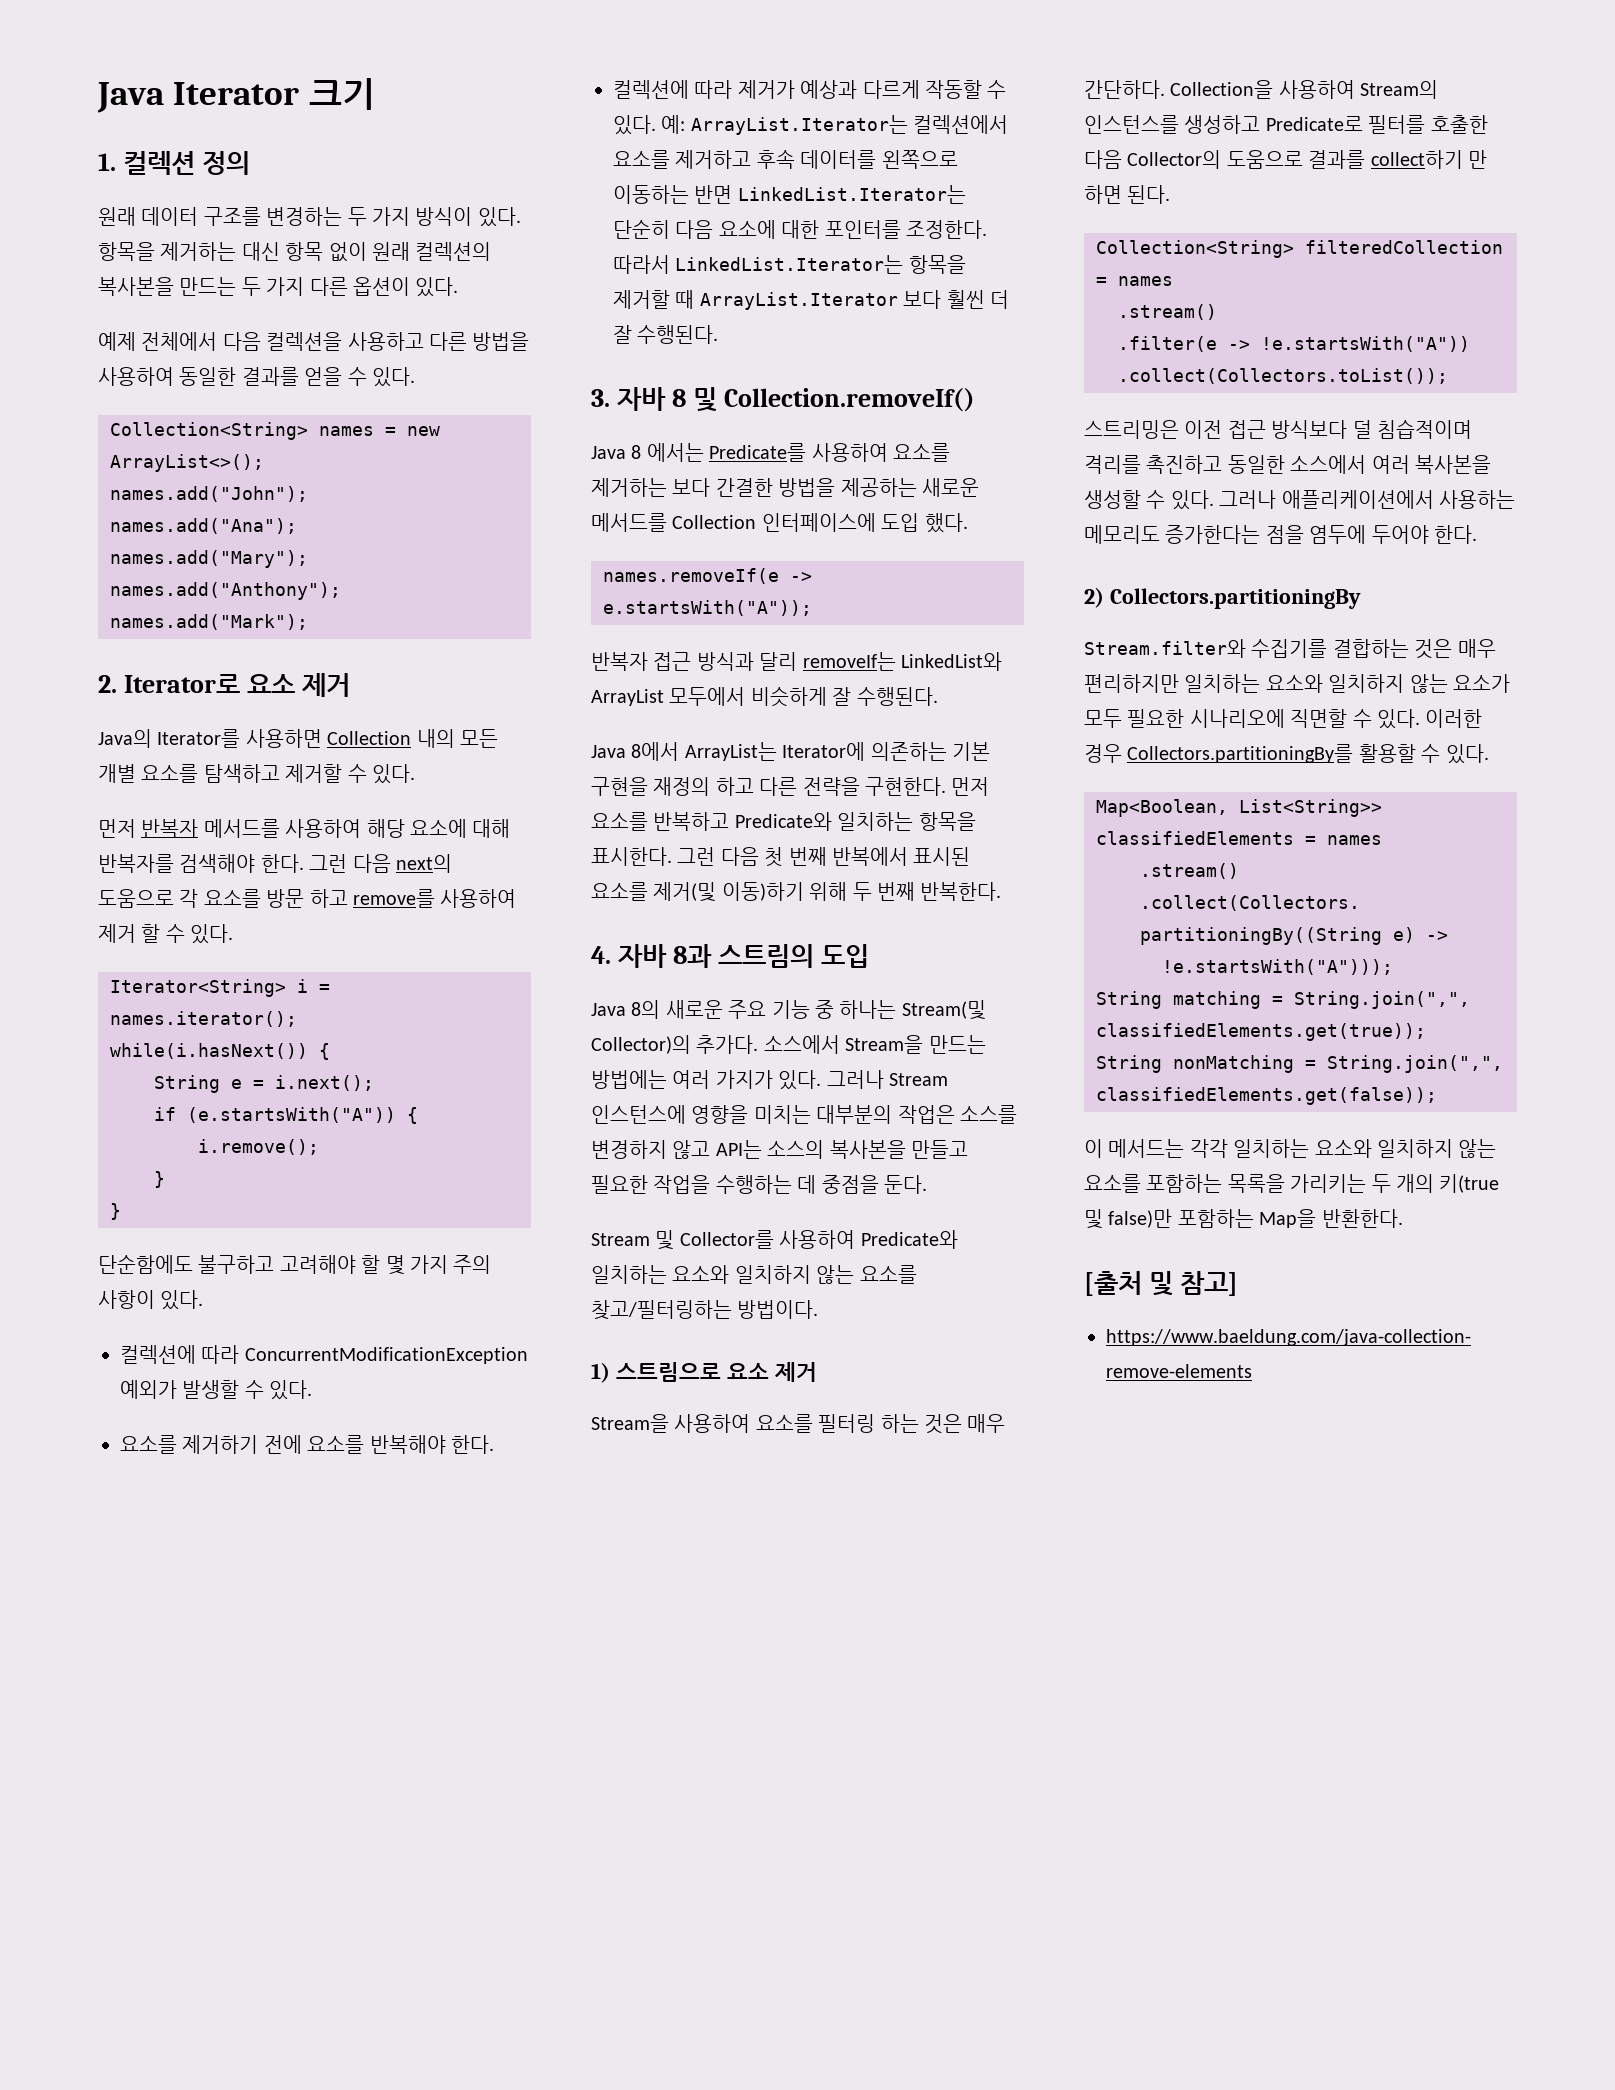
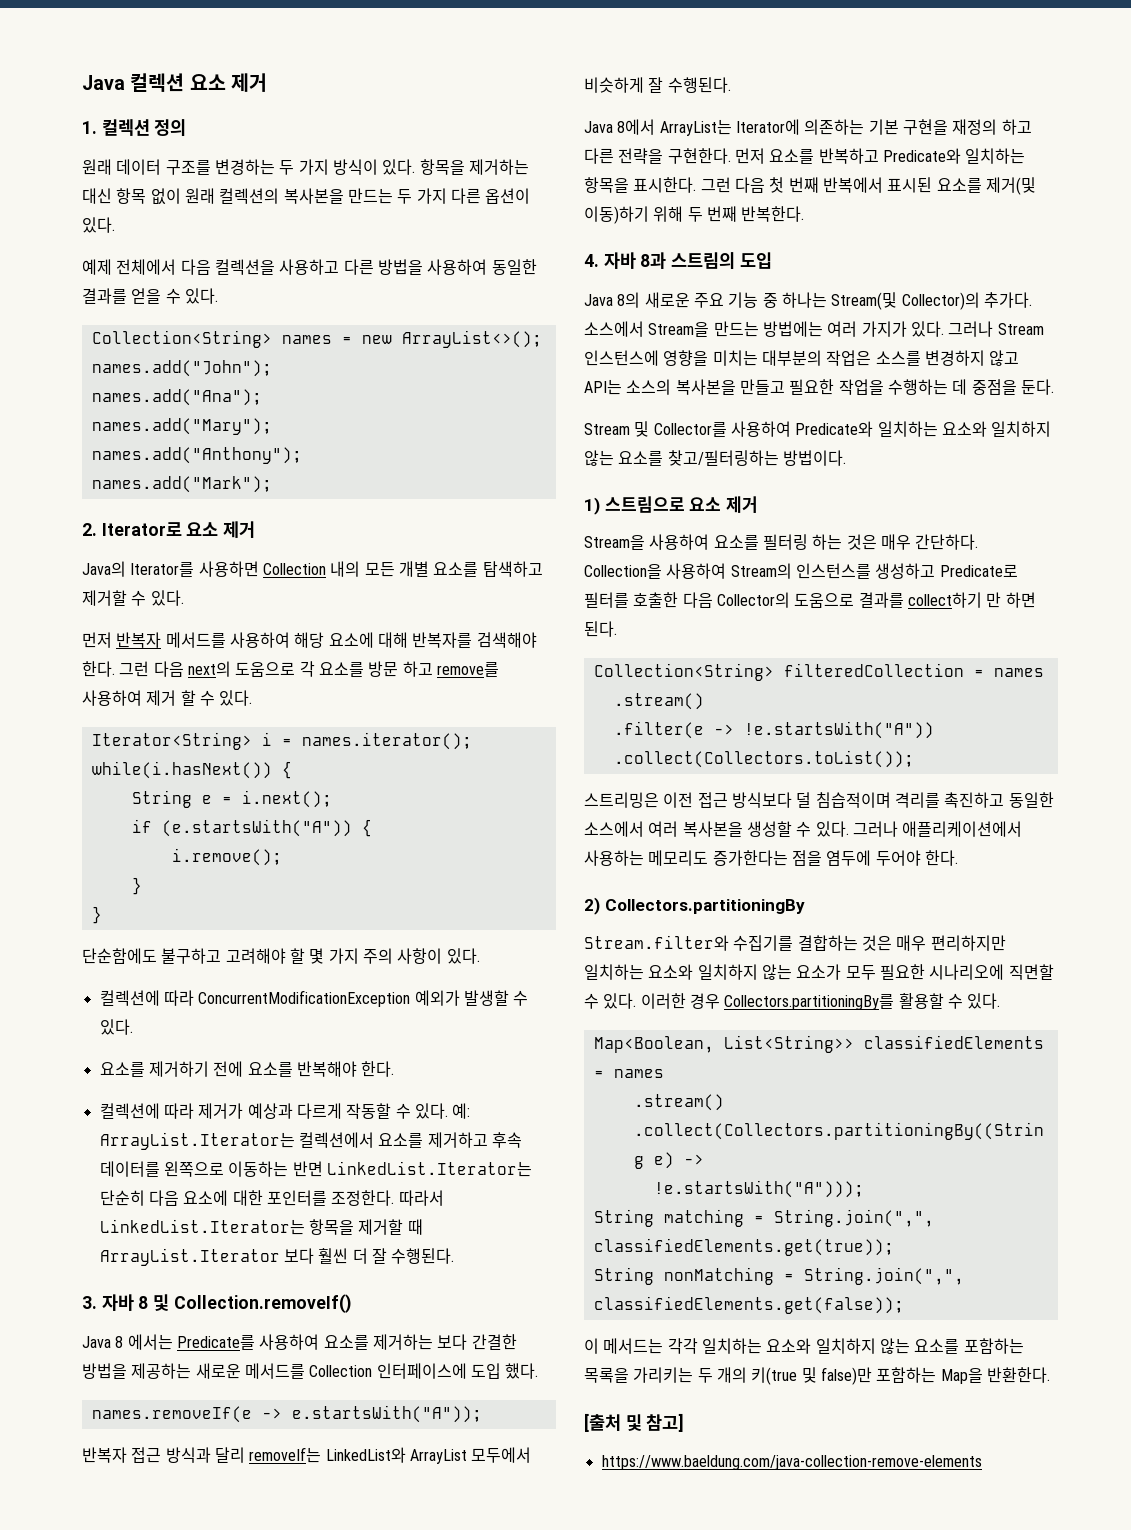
- Java Iterator 크기
+ Java 컬렉션 요소 제거

